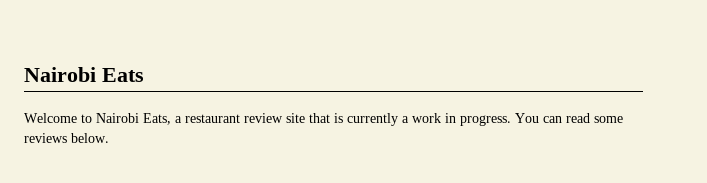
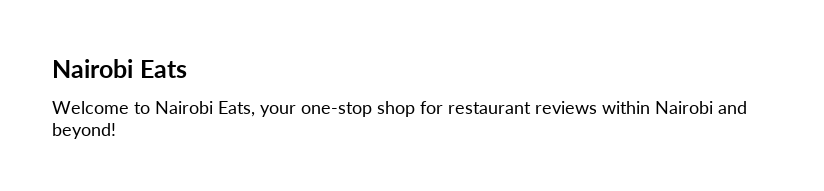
- Welcome to Nairobi Eats, a restaurant review site that is currently a work in progress. You can read some reviews below.
+ Welcome to Nairobi Eats, your one-stop shop for restaurant reviews within Nairobi and beyond!

